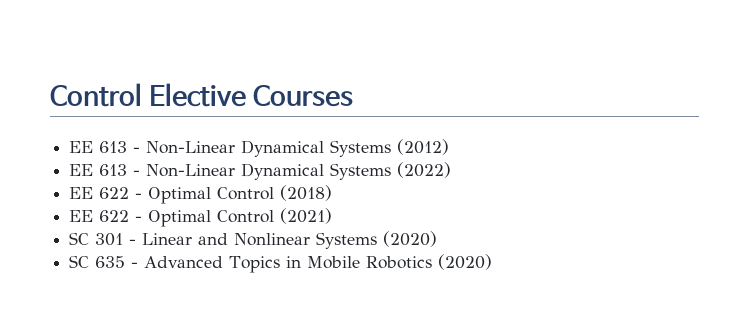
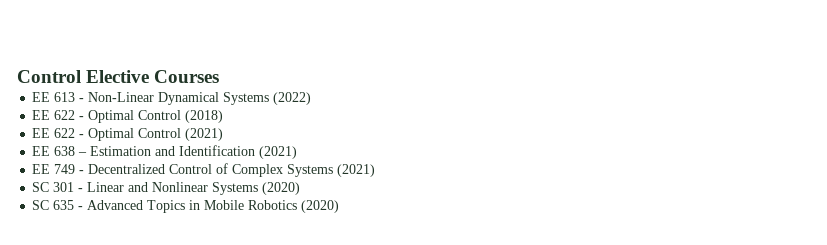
- EE 613 - Non-Linear Dynamical Systems (2012)
+ EE 638 – Estimation and Identification (2021)
+ EE 749 - Decentralized Control of Complex Systems (2021)

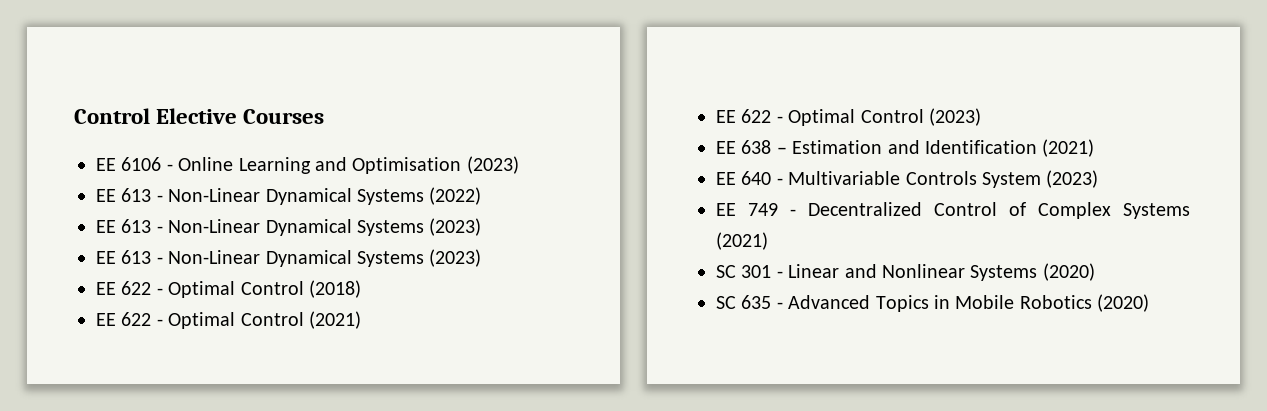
+ EE 6106 - Online Learning and Optimisation (2023)
  EE 613 - Non-Linear Dynamical Systems (2022)
+ EE 613 - Non-Linear Dynamical Systems (2023)
+ EE 613 - Non-Linear Dynamical Systems (2023)
+ EE 622 - Optimal Control (2023)
+ EE 640 - Multivariable Controls System (2023)

